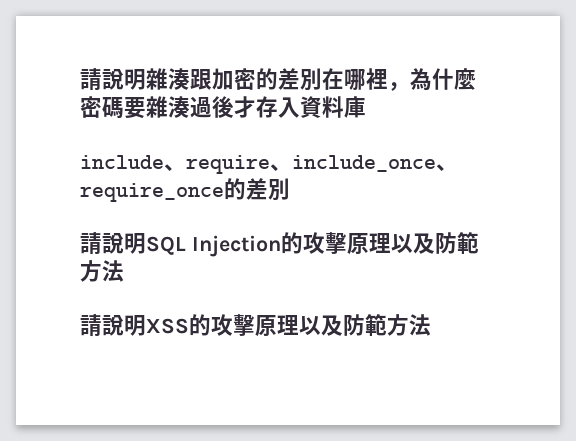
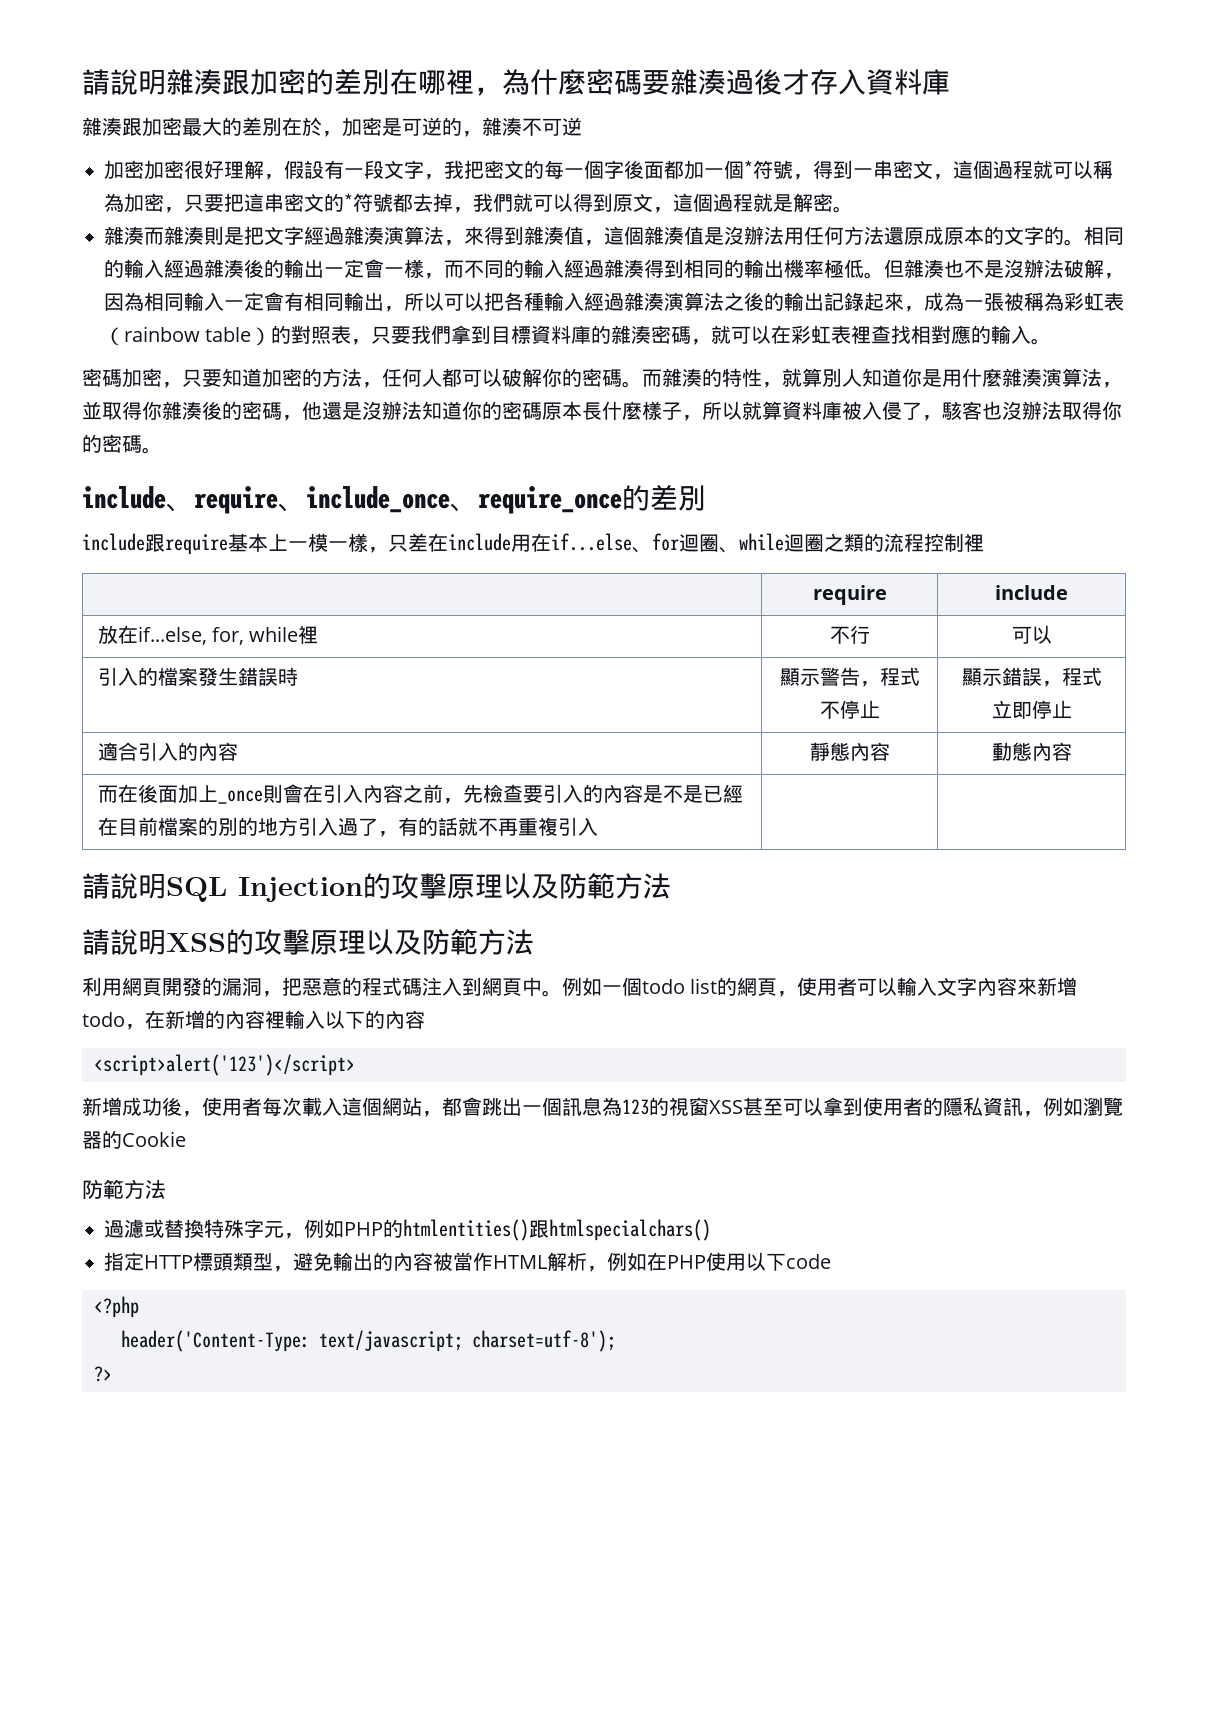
+ 雜湊跟加密最大的差別在於，加密是可逆的，雜湊不可逆
+ 加密加密很好理解，假設有一段文字，我把密文的每一個字後面都加一個*符號，得到一串密文，這個過程就可以稱為加密，只要把這串密文的*符號都去掉，我們就可以得到原文，這個過程就是解密。
+ 雜湊而雜湊則是把文字經過雜湊演算法，來得到雜湊值，這個雜湊值是沒辦法用任何方法還原成原本的文字的。相同的輸入經過雜湊後的輸出一定會一樣，而不同的輸入經過雜湊得到相同的輸出機率極低。但雜湊也不是沒辦法破解，因為相同輸入一定會有相同輸出，所以可以把各種輸入經過雜湊演算法之後的輸出記錄起來，成為一張被稱為彩虹表（rainbow table）的對照表，只要我們拿到目標資料庫的雜湊密碼，就可以在彩虹表裡查找相對應的輸入。
+ 密碼加密，只要知道加密的方法，任何人都可以破解你的密碼。而雜湊的特性，就算別人知道你是用什麼雜湊演算法，並取得你雜湊後的密碼，他還是沒辦法知道你的密碼原本長什麼樣子，所以就算資料庫被入侵了，駭客也沒辦法取得你的密碼。
+ include跟require基本上一模一樣，只差在include用在if...else、for迴圈、while迴圈之類的流程控制裡
+ | require | include
+ 放在if...else, for, while裡 | 不行 | 可以
+ 引入的檔案發生錯誤時 | 顯示警告，程式不停止 | 顯示錯誤，程式立即停止
+ 適合引入的內容 | 靜態內容 | 動態內容
+ 而在後面加上_once則會在引入內容之前，先檢查要引入的內容是不是已經在目前檔案的別的地方引入過了，有的話就不再重複引入 | |
+ 利用網頁開發的漏洞，把惡意的程式碼注入到網頁中。例如一個todo list的網頁，使用者可以輸入文字內容來新增todo，在新增的內容裡輸入以下的內容
+ <script>alert('123')</script>
+ 新增成功後，使用者每次載入這個網站，都會跳出一個訊息為123的視窗XSS甚至可以拿到使用者的隱私資訊，例如瀏覽器的Cookie
+ 防範方法
+ 過濾或替換特殊字元，例如PHP的htmlentities()跟htmlspecialchars()
+ 指定HTTP標頭類型，避免輸出的內容被當作HTML解析，例如在PHP使用以下code
+ <?php
+ header('Content-Type: text/javascript; charset=utf-8');
+ ?>

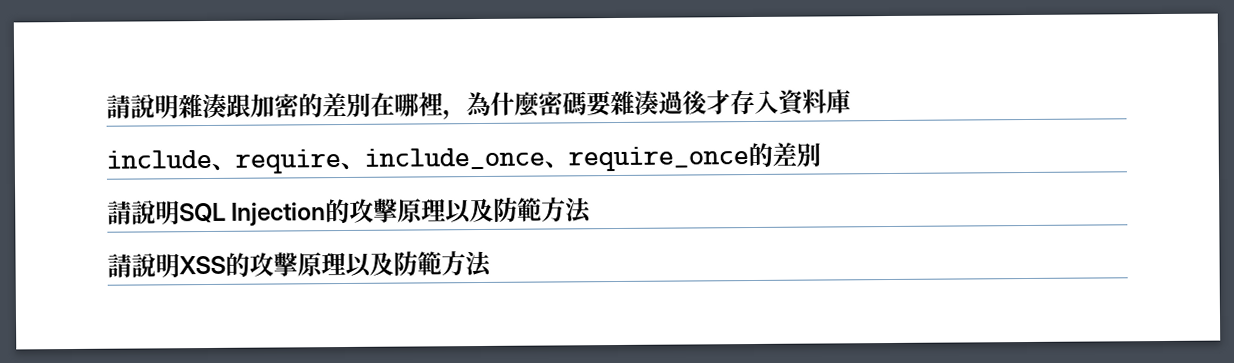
- 雜湊跟加密最大的差別在於，加密是可逆的，雜湊不可逆
- 加密加密很好理解，假設有一段文字，我把密文的每一個字後面都加一個*符號，得到一串密文，這個過程就可以稱為加密，只要把這串密文的*符號都去掉，我們就可以得到原文，這個過程就是解密。
- 雜湊而雜湊則是把文字經過雜湊演算法，來得到雜湊值，這個雜湊值是沒辦法用任何方法還原成原本的文字的。相同的輸入經過雜湊後的輸出一定會一樣，而不同的輸入經過雜湊得到相同的輸出機率極低。但雜湊也不是沒辦法破解，因為相同輸入一定會有相同輸出，所以可以把各種輸入經過雜湊演算法之後的輸出記錄起來，成為一張被稱為彩虹表（rainbow table）的對照表，只要我們拿到目標資料庫的雜湊密碼，就可以在彩虹表裡查找相對應的輸入。
- 密碼加密，只要知道加密的方法，任何人都可以破解你的密碼。而雜湊的特性，就算別人知道你是用什麼雜湊演算法，並取得你雜湊後的密碼，他還是沒辦法知道你的密碼原本長什麼樣子，所以就算資料庫被入侵了，駭客也沒辦法取得你的密碼。
- include跟require基本上一模一樣，只差在include用在if...else、for迴圈、while迴圈之類的流程控制裡
- | require | include
- 放在if...else, for, while裡 | 不行 | 可以
- 引入的檔案發生錯誤時 | 顯示警告，程式不停止 | 顯示錯誤，程式立即停止
- 適合引入的內容 | 靜態內容 | 動態內容
- 而在後面加上_once則會在引入內容之前，先檢查要引入的內容是不是已經在目前檔案的別的地方引入過了，有的話就不再重複引入 | |
- 利用網頁開發的漏洞，把惡意的程式碼注入到網頁中。例如一個todo list的網頁，使用者可以輸入文字內容來新增todo，在新增的內容裡輸入以下的內容
- <script>alert('123')</script>
- 新增成功後，使用者每次載入這個網站，都會跳出一個訊息為123的視窗XSS甚至可以拿到使用者的隱私資訊，例如瀏覽器的Cookie
- 防範方法
- 過濾或替換特殊字元，例如PHP的htmlentities()跟htmlspecialchars()
- 指定HTTP標頭類型，避免輸出的內容被當作HTML解析，例如在PHP使用以下code
- <?php
- header('Content-Type: text/javascript; charset=utf-8');
- ?>

